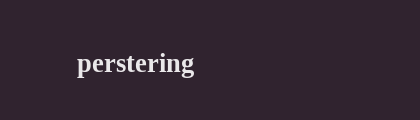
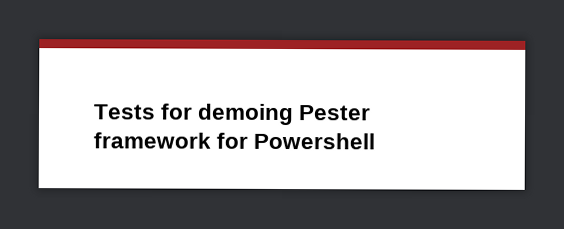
- perstering
+ Tests for demoing Pester framework for Powershell

